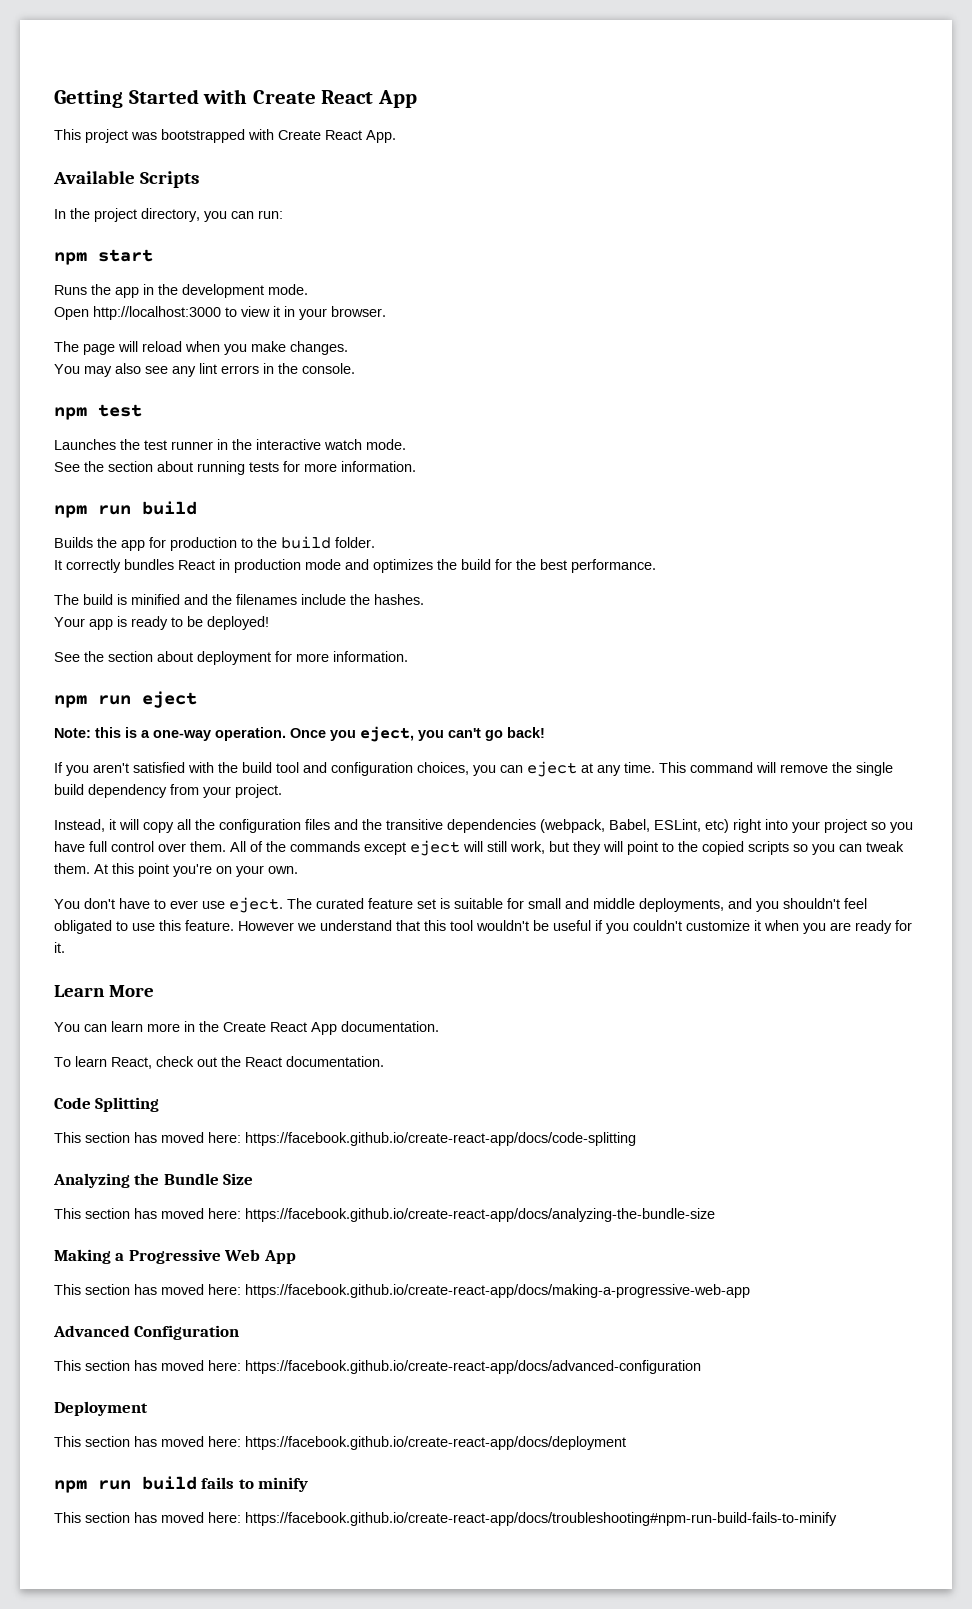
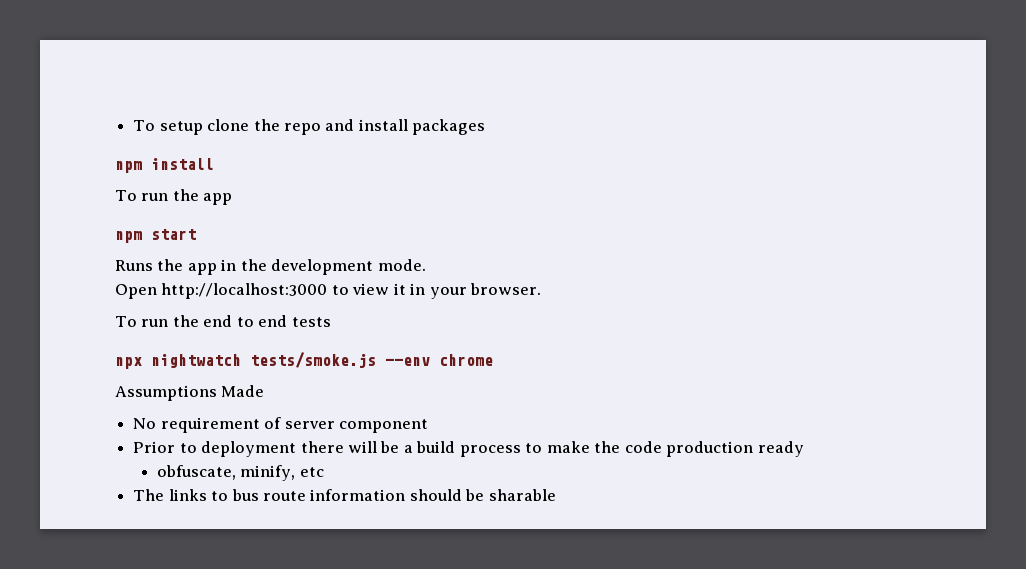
- Getting Started with Create React App
- This project was bootstrapped with Create React App.
- Available Scripts
- In the project directory, you can run:
+ To setup clone the repo and install packages
+ npm install
+ To run the app
- The page will reload when you make changes.
- You may also see any lint errors in the console.
- npm test
- Launches the test runner in the interactive watch mode.
- See the section about running tests for more information.
- npm run build
- Builds the app for production to the build folder.
- It correctly bundles React in production mode and optimizes the build for the best performance.
- The build is minified and the filenames include the hashes.
- Your app is ready to be deployed!
- See the section about deployment for more information.
- npm run eject
- Note: this is a one-way operation. Once you eject, you can't go back!
- If you aren't satisfied with the build tool and configuration choices, you can eject at any time. This command will remove the single build dependency from your project.
- Instead, it will copy all the configuration files and the transitive dependencies (webpack, Babel, ESLint, etc) right into your project so you have full control over them. All of the commands except eject will still work, but they will point to the copied scripts so you can tweak them. At this point you're on your own.
- You don't have to ever use eject. The curated feature set is suitable for small and middle deployments, and you shouldn't feel obligated to use this feature. However we understand that this tool wouldn't be useful if you couldn't customize it when you are ready for it.
- Learn More
- You can learn more in the Create React App documentation.
- To learn React, check out the React documentation.
- Code Splitting
- This section has moved here: https://facebook.github.io/create-react-app/docs/code-splitting
- Analyzing the Bundle Size
- This section has moved here: https://facebook.github.io/create-react-app/docs/analyzing-the-bundle-size
- Making a Progressive Web App
- This section has moved here: https://facebook.github.io/create-react-app/docs/making-a-progressive-web-app
- Advanced Configuration
- This section has moved here: https://facebook.github.io/create-react-app/docs/advanced-configuration
- Deployment
- This section has moved here: https://facebook.github.io/create-react-app/docs/deployment
- npm run build fails to minify
- This section has moved here: https://facebook.github.io/create-react-app/docs/troubleshooting#npm-run-build-fails-to-minify
+ To run the end to end tests
+ npx nightwatch tests/smoke.js --env chrome
+ Assumptions Made
+ No requirement of server component
+ Prior to deployment there will be a build process to make the code production ready
+ obfuscate, minify, etc
+ The links to bus route information should be sharable

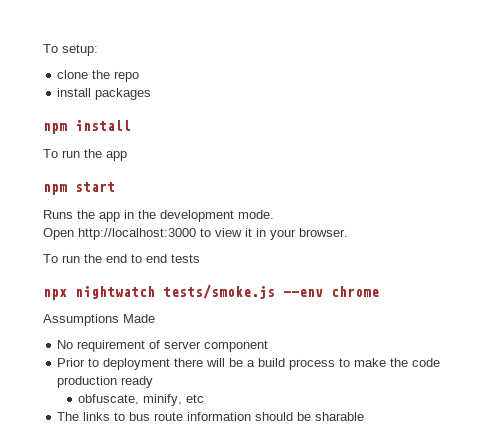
- To setup clone the repo and install packages
+ To setup:
+ clone the repo
+ install packages

